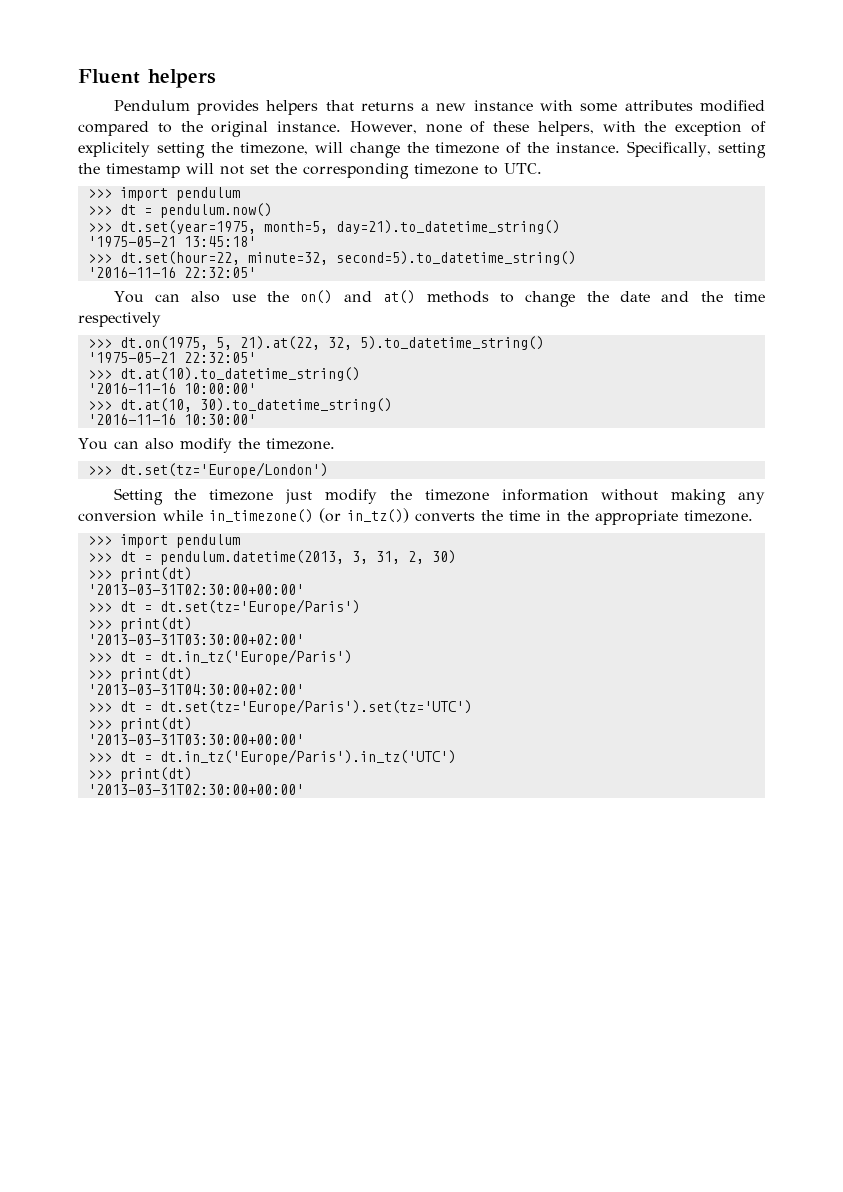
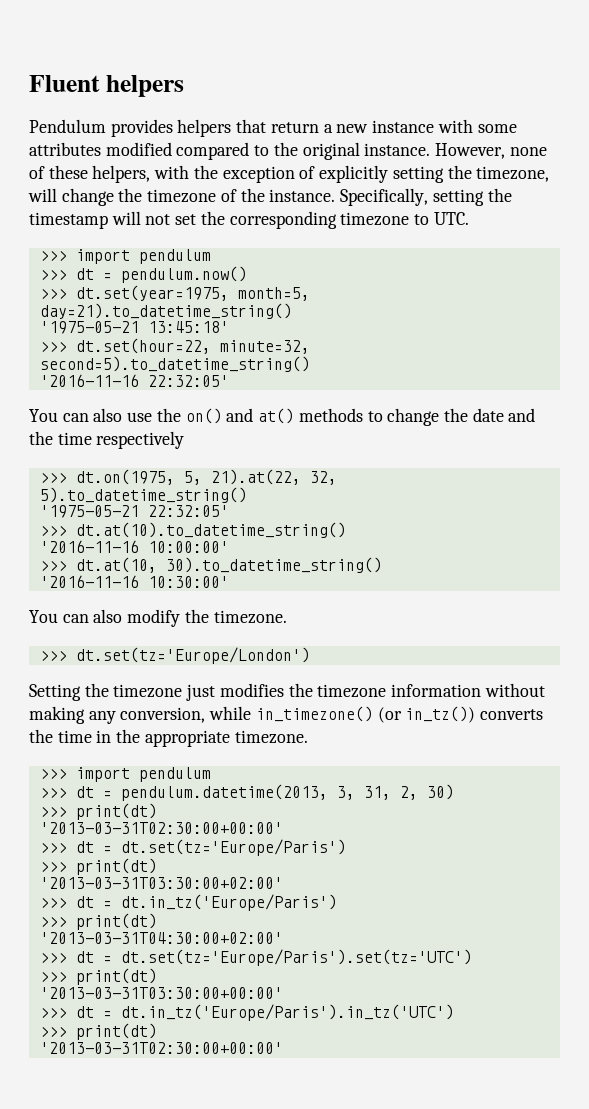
- Pendulum provides helpers that returns a new instance with some attributes modified compared to the original instance.
+ Pendulum provides helpers that return a new instance with some attributes modified compared to the original instance.
- However, none of these helpers, with the exception of explicitely setting the timezone, will change the timezone of the instance.
+ However, none of these helpers, with the exception of explicitly setting the timezone, will change the timezone of the instance.
- Setting the timezone just modify the timezone information without making any conversion while in_timezone() (or in_tz()) converts the time in the appropriate timezone.
+ Setting the timezone just modifies the timezone information without making any conversion, while in_timezone() (or in_tz()) converts the time in the appropriate timezone.

